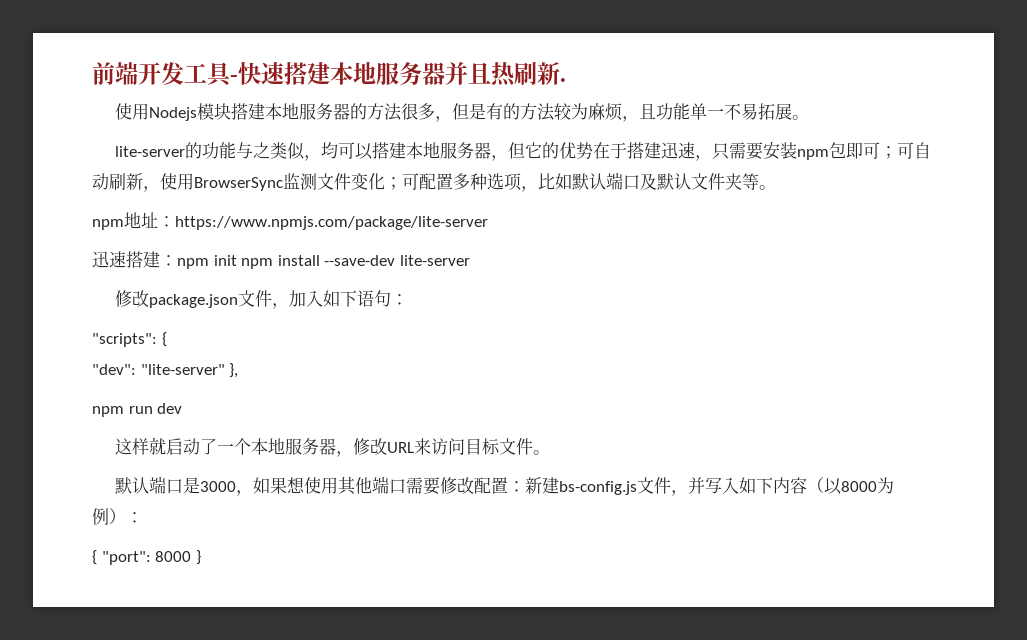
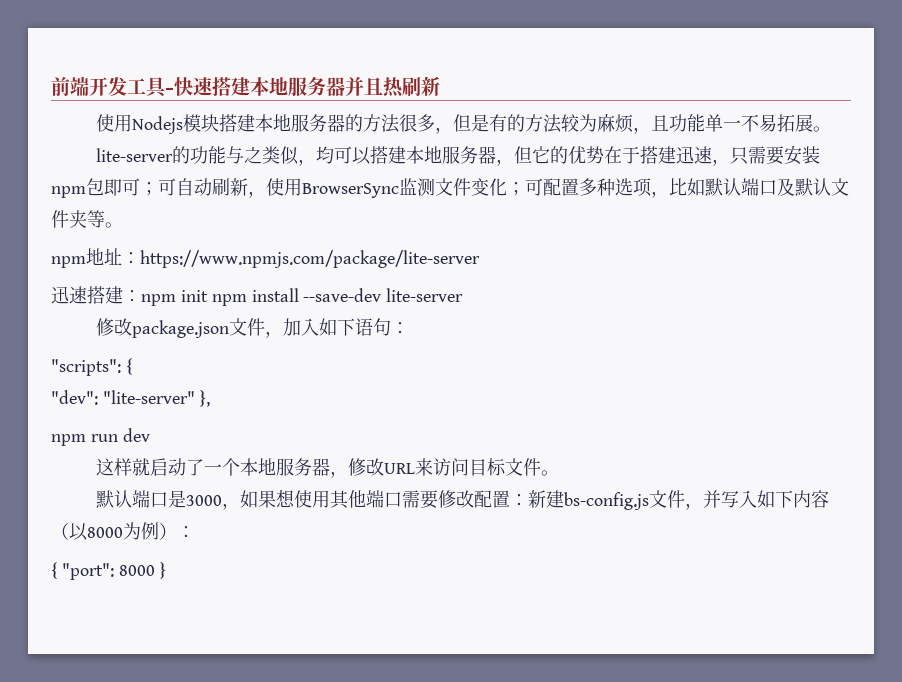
- 前端开发工具-快速搭建本地服务器并且热刷新.
+ 前端开发工具-快速搭建本地服务器并且热刷新

